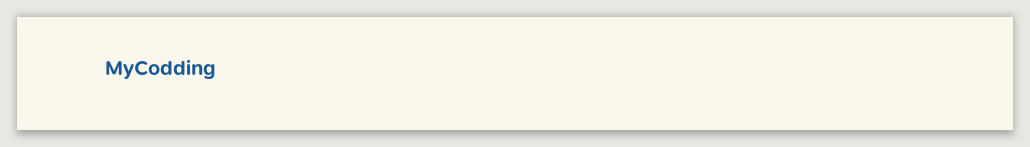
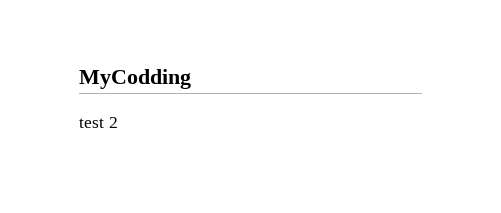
+ test 2

